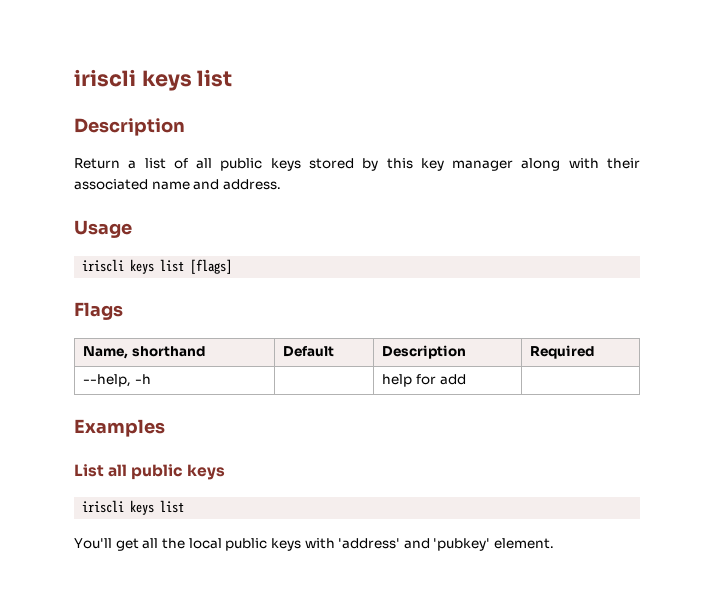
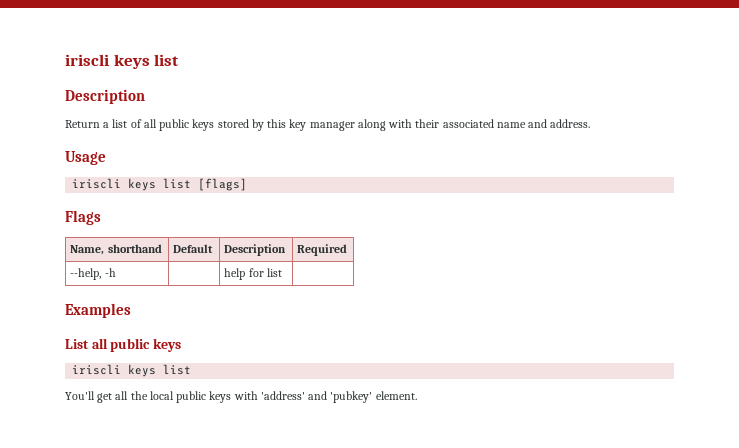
- --help, -h | | help for add |
+ --help, -h | | help for list |

